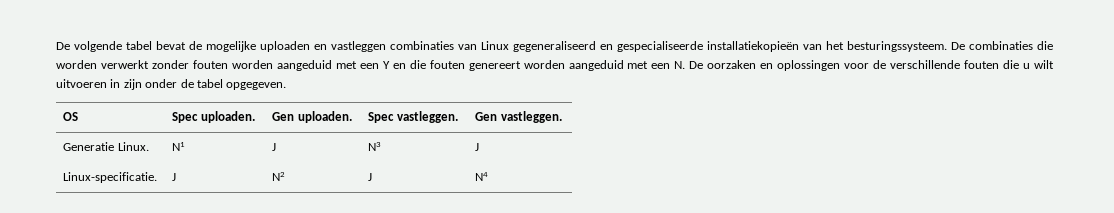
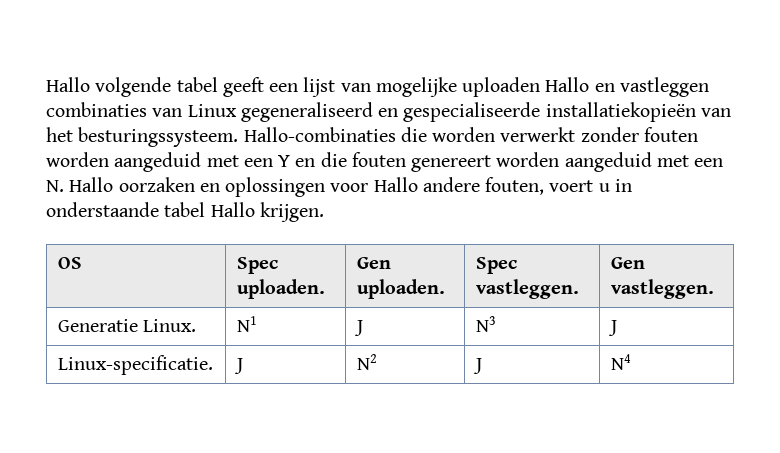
- De volgende tabel bevat de mogelijke uploaden en vastleggen combinaties van Linux gegeneraliseerd en gespecialiseerde installatiekopieën van het besturingssysteem.
+ Hallo volgende tabel geeft een lijst van mogelijke uploaden Hallo en vastleggen combinaties van Linux gegeneraliseerd en gespecialiseerde installatiekopieën van het besturingssysteem.
- De combinaties die worden verwerkt zonder fouten worden aangeduid met een Y en die fouten genereert worden aangeduid met een N. De oorzaken en oplossingen voor de verschillende fouten die u wilt uitvoeren in zijn onder de tabel opgegeven.
+ Hallo-combinaties die worden verwerkt zonder fouten worden aangeduid met een Y en die fouten genereert worden aangeduid met een N. Hallo oorzaken en oplossingen voor Hallo andere fouten, voert u in onderstaande tabel Hallo krijgen.

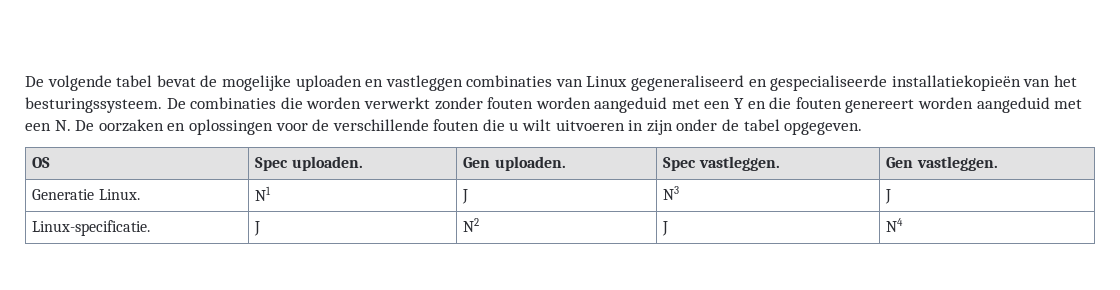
- Hallo volgende tabel geeft een lijst van mogelijke uploaden Hallo en vastleggen combinaties van Linux gegeneraliseerd en gespecialiseerde installatiekopieën van het besturingssysteem.
+ De volgende tabel bevat de mogelijke uploaden en vastleggen combinaties van Linux gegeneraliseerd en gespecialiseerde installatiekopieën van het besturingssysteem.
- Hallo-combinaties die worden verwerkt zonder fouten worden aangeduid met een Y en die fouten genereert worden aangeduid met een N. Hallo oorzaken en oplossingen voor Hallo andere fouten, voert u in onderstaande tabel Hallo krijgen.
+ De combinaties die worden verwerkt zonder fouten worden aangeduid met een Y en die fouten genereert worden aangeduid met een N. De oorzaken en oplossingen voor de verschillende fouten die u wilt uitvoeren in zijn onder de tabel opgegeven.

